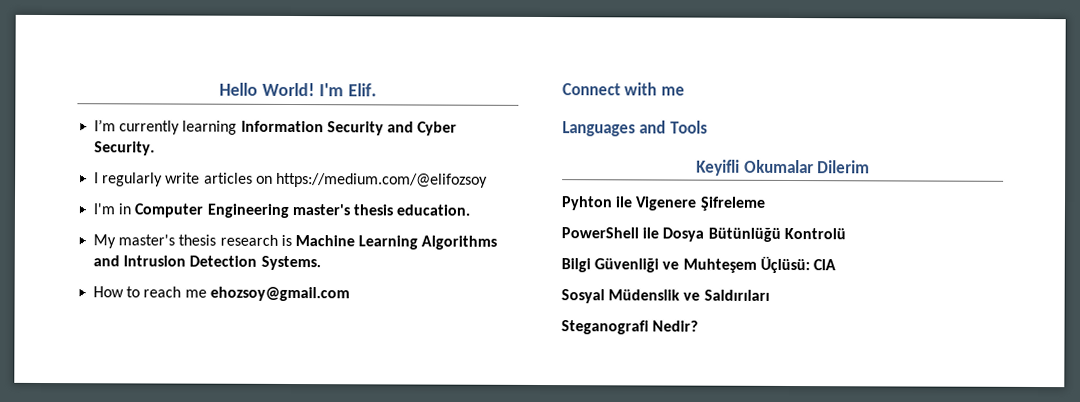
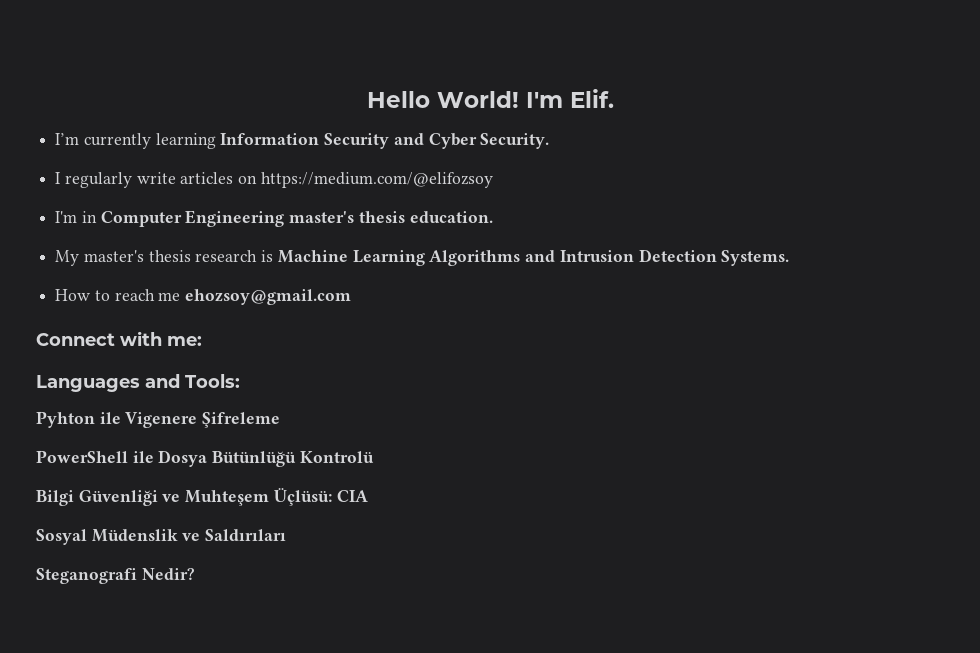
- Connect with me
+ Connect with me:
- Languages and Tools
- Keyifli Okumalar Dilerim
+ Languages and Tools:

